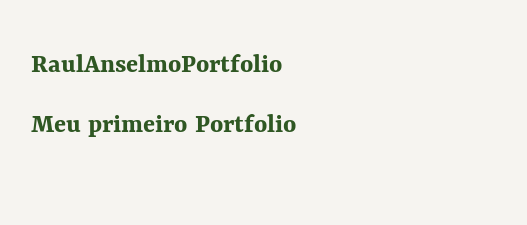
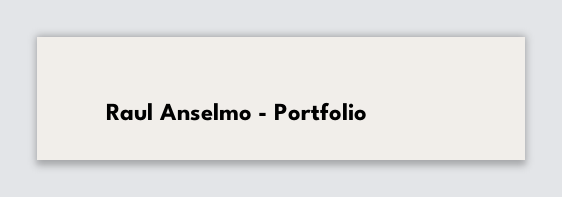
- RaulAnselmoPortfolio
- Meu primeiro Portfolio
+ Raul Anselmo - Portfolio

